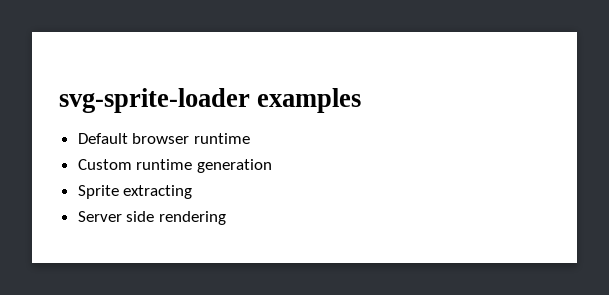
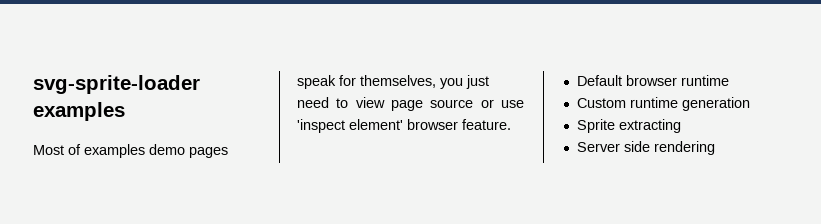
+ Most of examples demo pages speak for themselves, you just need to view page source or use 'inspect element' browser feature.

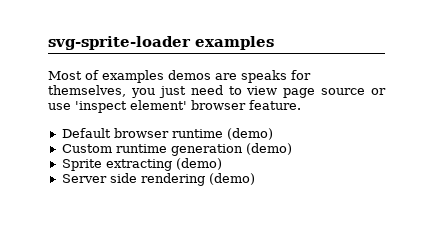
- Most of examples demo pages speak for themselves, you just need to view page source or use 'inspect element' browser feature.
+ Most of examples demos are speaks for themselves, you just need to view page source or use 'inspect element' browser feature.
- Default browser runtime
+ Default browser runtime (demo)
- Custom runtime generation
+ Custom runtime generation (demo)
- Sprite extracting
+ Sprite extracting (demo)
- Server side rendering
+ Server side rendering (demo)

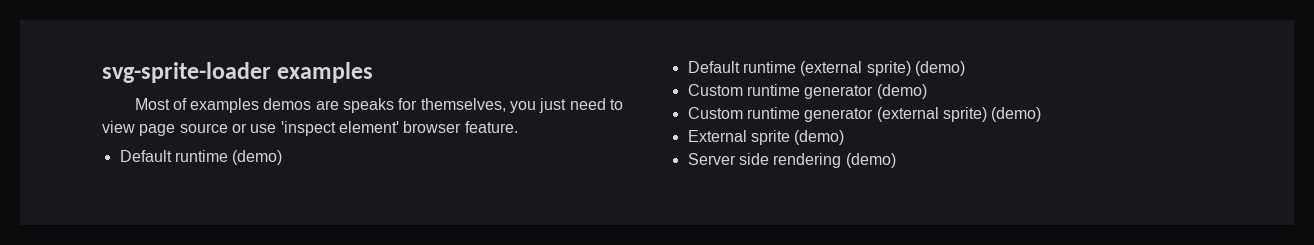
- Default browser runtime (demo)
+ Default runtime (demo)
- Custom runtime generation (demo)
- Sprite extracting (demo)
+ Default runtime (external sprite) (demo)
+ Custom runtime generator (demo)
+ Custom runtime generator (external sprite) (demo)
+ External sprite (demo)

